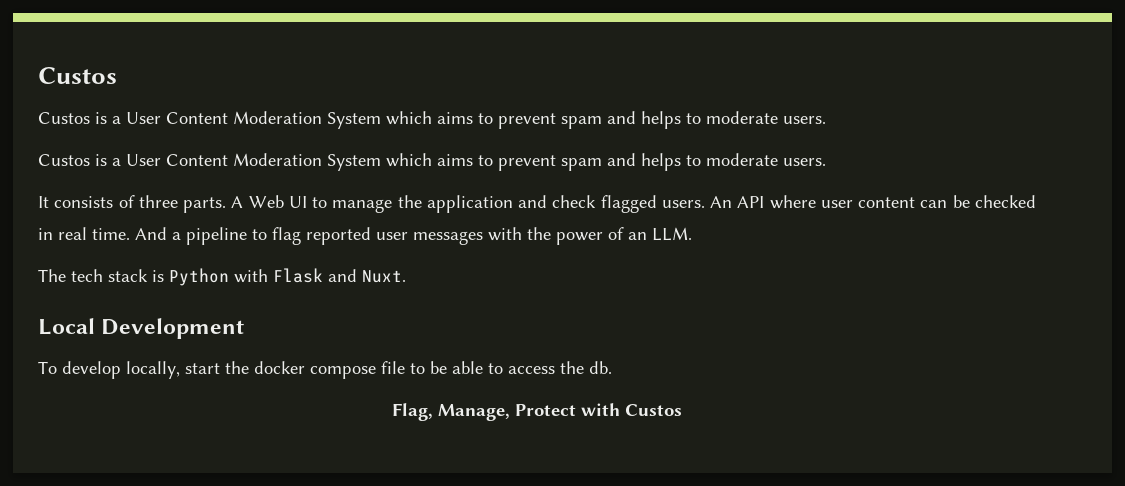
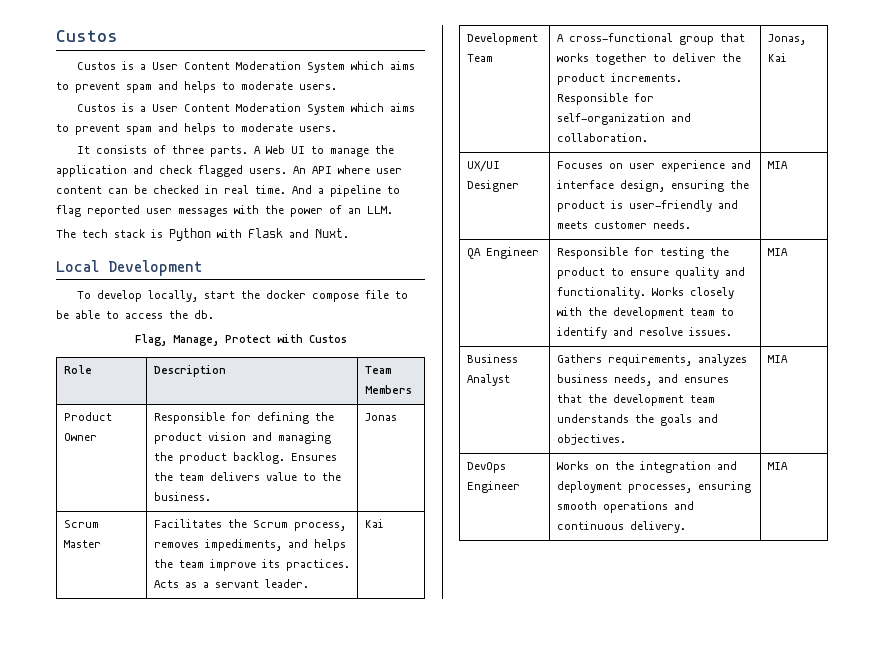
+ Role | Description | Team Members
+ Product Owner | Responsible for defining the product vision and managing the product backlog. Ensures the team delivers value to the business. | Jonas
+ Scrum Master | Facilitates the Scrum process, removes impediments, and helps the team improve its practices. Acts as a servant leader. | Kai
+ Development Team | A cross-functional group that works together to deliver the product increments. Responsible for self-organization and collaboration. | Jonas, Kai
+ UX/UI Designer | Focuses on user experience and interface design, ensuring the product is user-friendly and meets customer needs. | MIA
+ QA Engineer | Responsible for testing the product to ensure quality and functionality. Works closely with the development team to identify and resolve issues. | MIA
+ Business Analyst | Gathers requirements, analyzes business needs, and ensures that the development team understands the goals and objectives. | MIA
+ DevOps Engineer | Works on the integration and deployment processes, ensuring smooth operations and continuous delivery. | MIA

